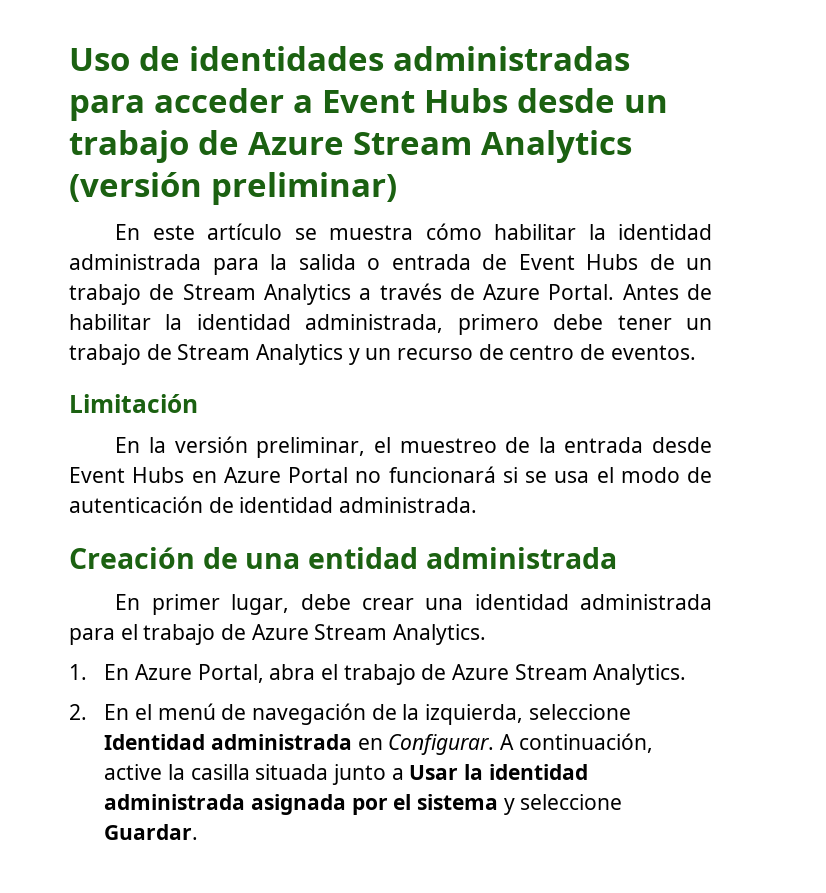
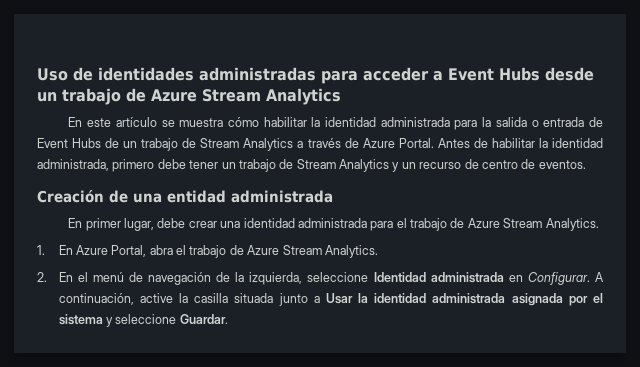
- Uso de identidades administradas para acceder a Event Hubs desde un trabajo de Azure Stream Analytics (versión preliminar)
+ Uso de identidades administradas para acceder a Event Hubs desde un trabajo de Azure Stream Analytics
- Limitación
- En la versión preliminar, el muestreo de la entrada desde Event Hubs en Azure Portal no funcionará si se usa el modo de autenticación de identidad administrada.

